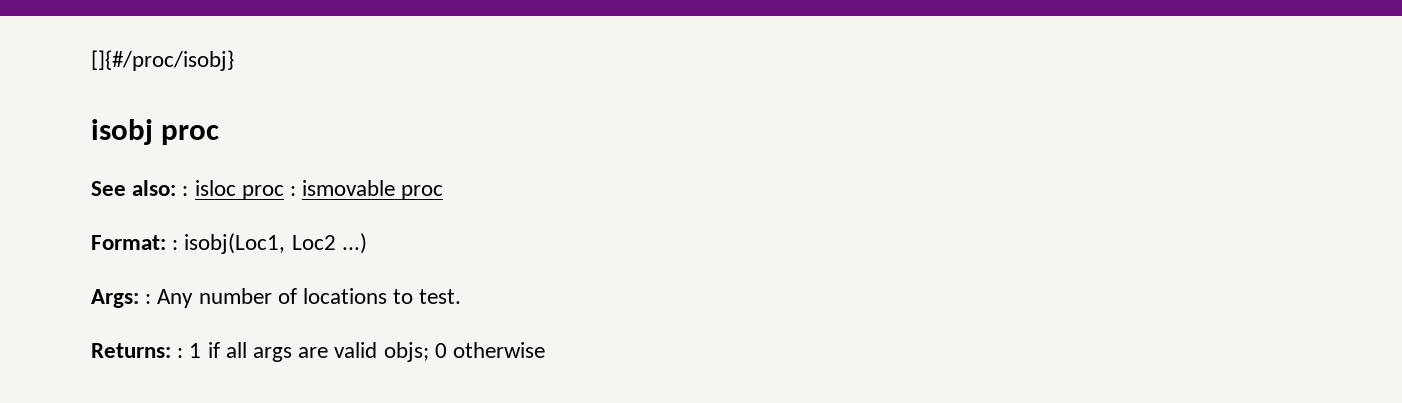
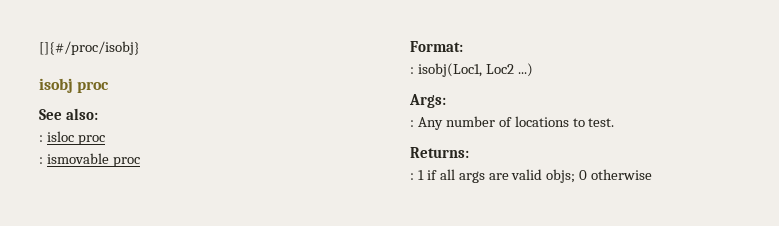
- See also: : isloc proc : ismovable proc
+ See also:
+ : isloc proc
+ : ismovable proc
- Format: : isobj(Loc1, Loc2 ...)
+ Format:
+ : isobj(Loc1, Loc2 ...)
- Args: : Any number of locations to test.
+ Args:
+ : Any number of locations to test.
- Returns: : 1 if all args are valid objs; 0 otherwise
+ Returns:
+ : 1 if all args are valid objs; 0 otherwise

